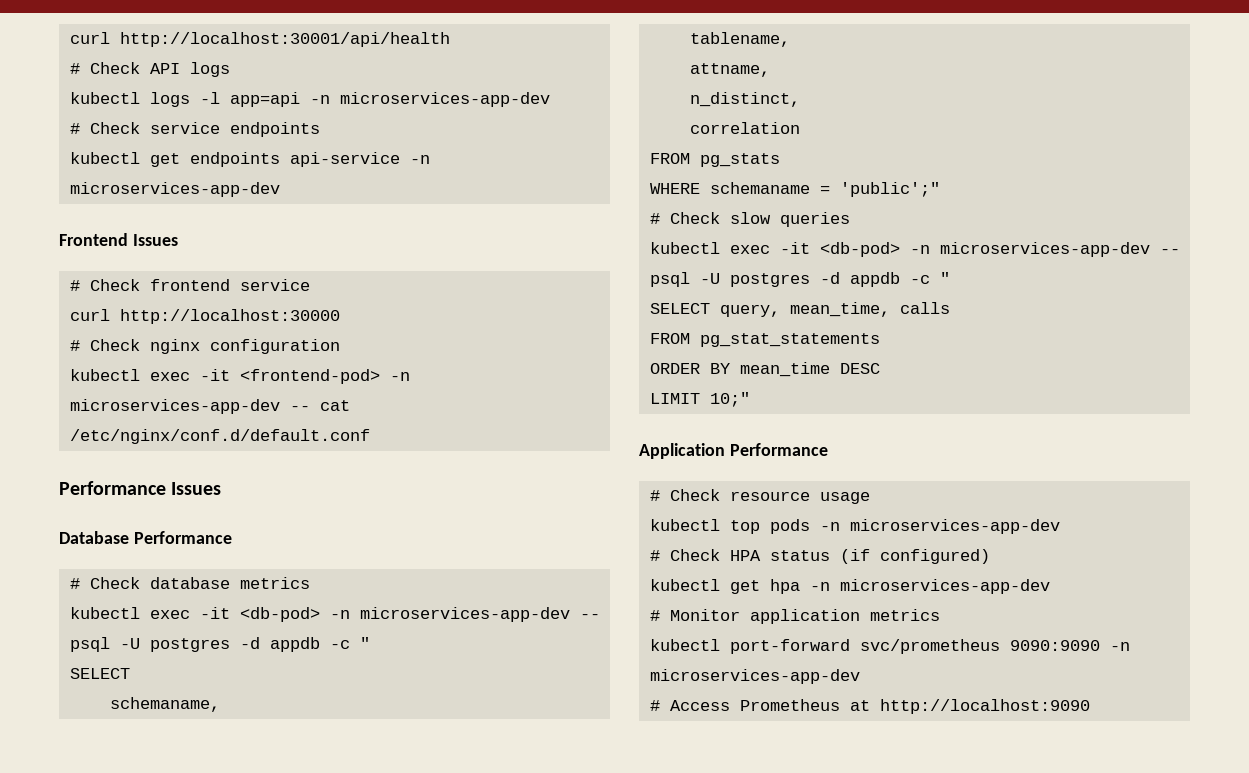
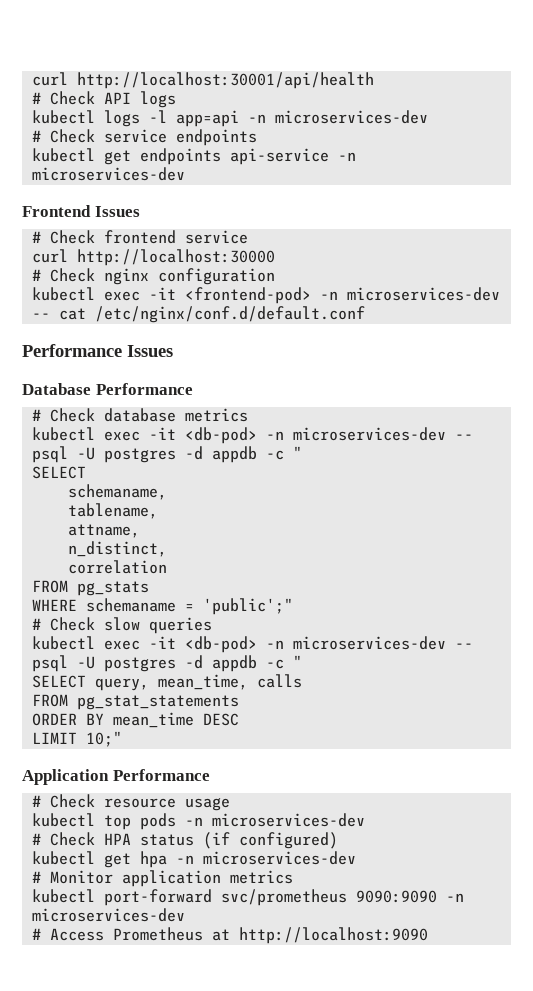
- kubectl logs -l app=api -n microservices-app-dev
+ kubectl logs -l app=api -n microservices-dev
- kubectl get endpoints api-service -n microservices-app-dev
+ kubectl get endpoints api-service -n microservices-dev
- kubectl exec -it <frontend-pod> -n microservices-app-dev -- cat /etc/nginx/conf.d/default.conf
+ kubectl exec -it <frontend-pod> -n microservices-dev -- cat /etc/nginx/conf.d/default.conf
  # Check database metrics
- kubectl exec -it <db-pod> -n microservices-app-dev -- psql -U postgres -d appdb -c "
+ kubectl exec -it <db-pod> -n microservices-dev -- psql -U postgres -d appdb -c "
  # Check slow queries
- kubectl exec -it <db-pod> -n microservices-app-dev -- psql -U postgres -d appdb -c "
+ kubectl exec -it <db-pod> -n microservices-dev -- psql -U postgres -d appdb -c "
- kubectl top pods -n microservices-app-dev
+ kubectl top pods -n microservices-dev
- kubectl get hpa -n microservices-app-dev
+ kubectl get hpa -n microservices-dev
- kubectl port-forward svc/prometheus 9090:9090 -n microservices-app-dev
+ kubectl port-forward svc/prometheus 9090:9090 -n microservices-dev

